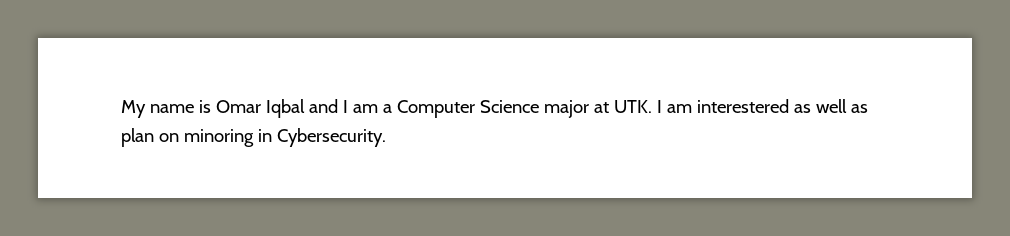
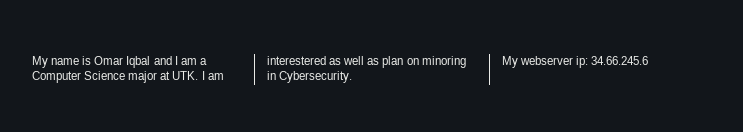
+ My webserver ip: 34.66.245.6

